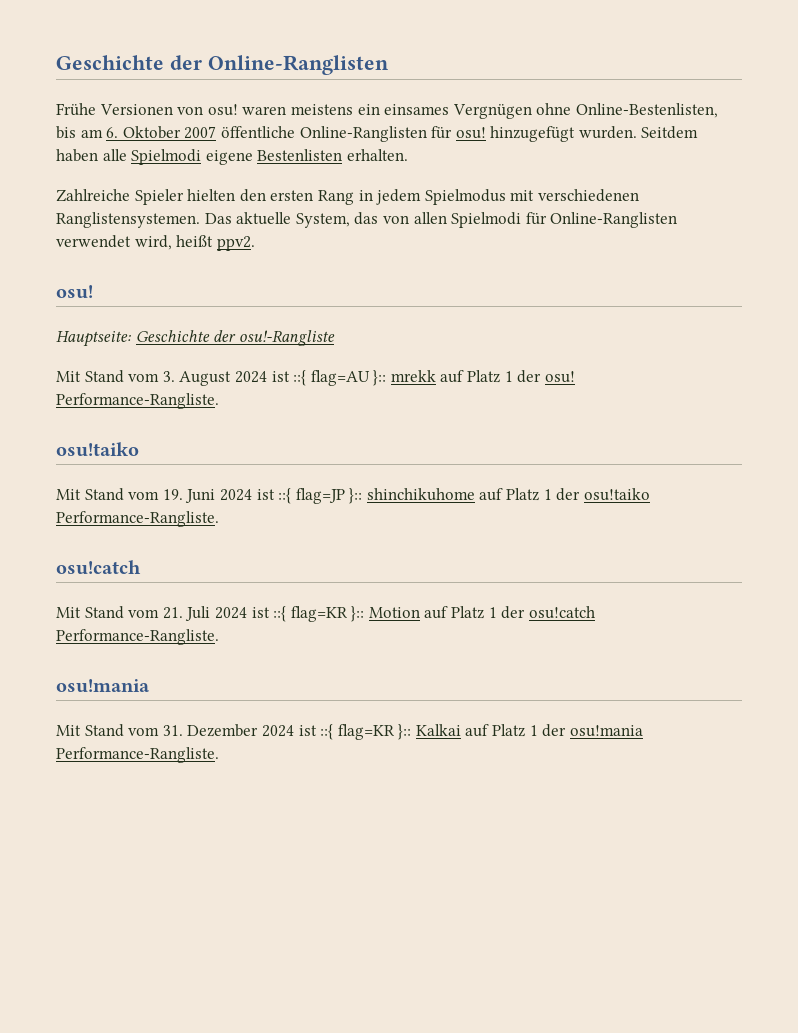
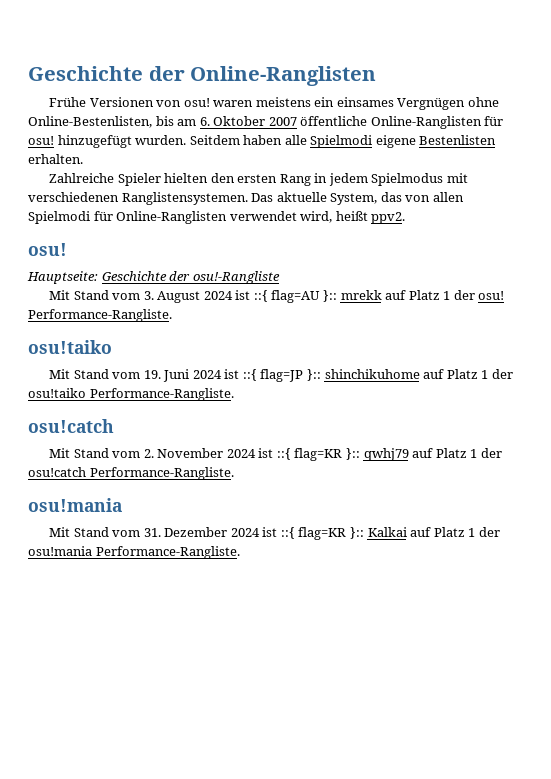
- Mit Stand vom 21. Juli 2024 ist ::{ flag=KR }:: Motion auf Platz 1 der osu!catch Performance-Rangliste.
+ Mit Stand vom 2. November 2024 ist ::{ flag=KR }:: qwhj79 auf Platz 1 der osu!catch Performance-Rangliste.

